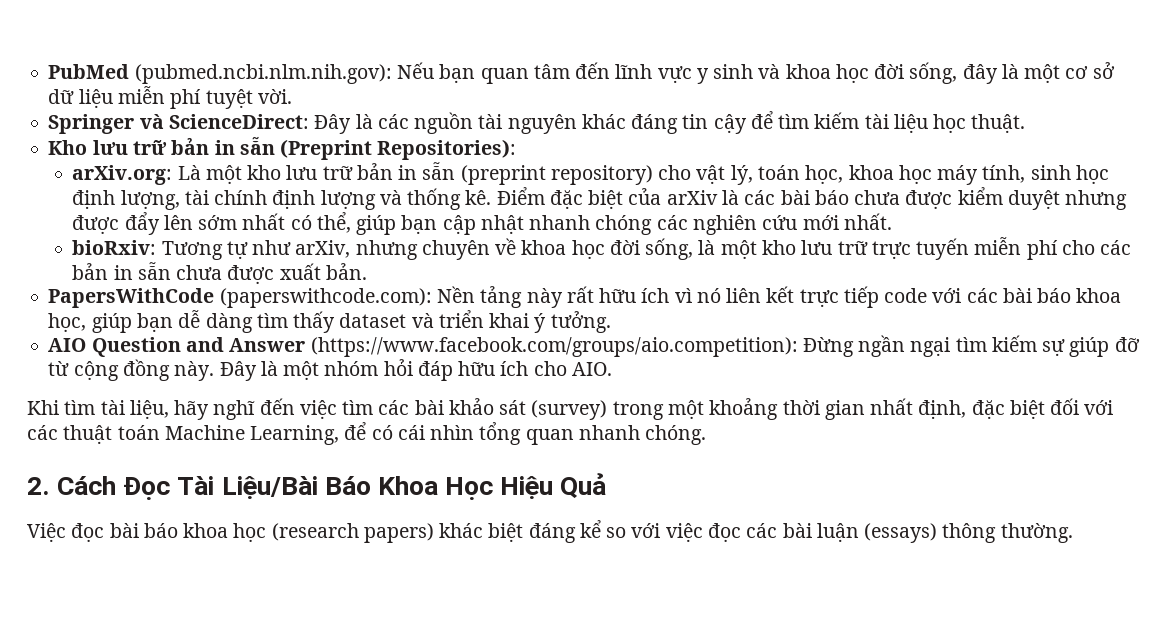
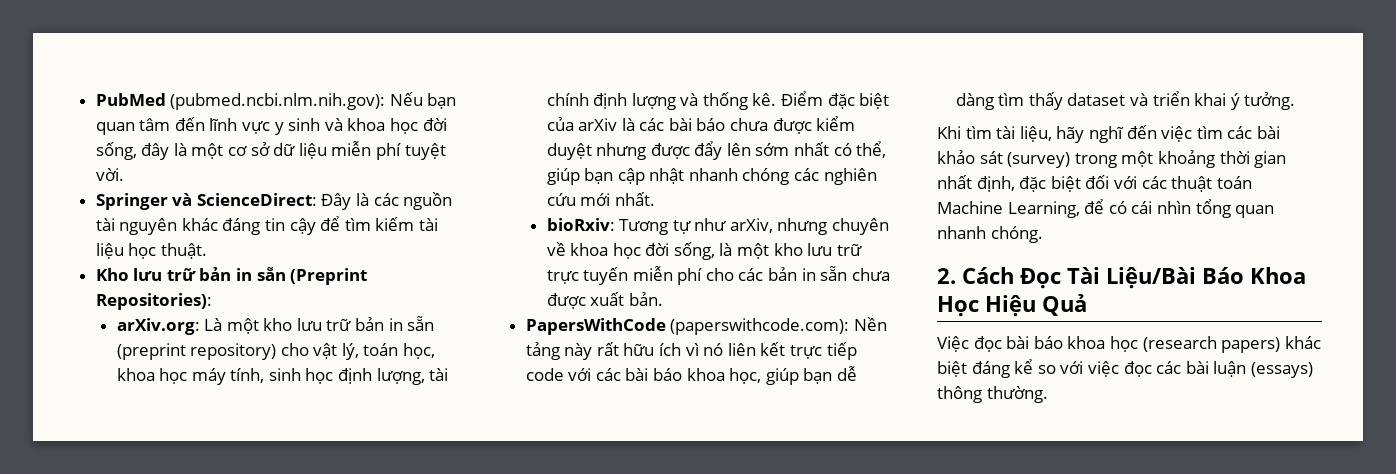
- AIO Question and Answer (https://www.facebook.com/groups/aio.competition): Đừng ngần ngại tìm kiếm sự giúp đỡ từ cộng đồng này. Đây là một nhóm hỏi đáp hữu ích cho AIO.

